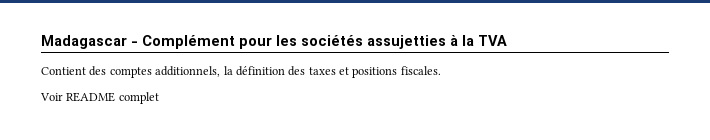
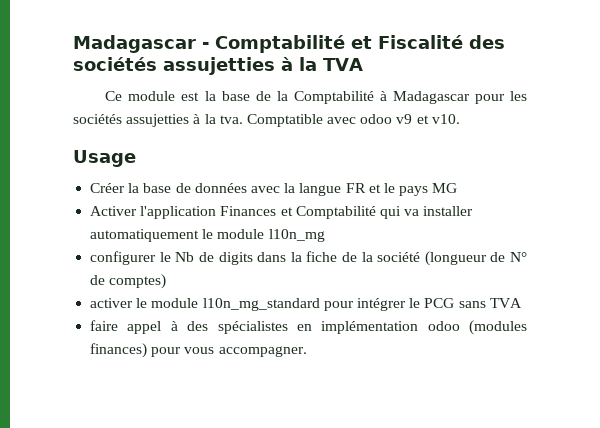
- Madagascar - Complément pour les sociétés assujetties à la TVA
- Contient des comptes additionnels, la définition des taxes et positions fiscales.
- Voir README complet
+ Madagascar - Comptabilité et Fiscalité des sociétés assujetties à la TVA
+ Ce module est la base de la Comptabilité à Madagascar pour les sociétés assujetties à la tva. Comptatible avec odoo v9 et v10.
+ Usage
+ Créer la base de données avec la langue FR et le pays MG
+ Activer l'application Finances et Comptabilité qui va installer automatiquement le module l10n_mg
+ configurer le Nb de digits dans la fiche de la société (longueur de N° de comptes)
+ activer le module l10n_mg_standard pour intégrer le PCG sans TVA
+ faire appel à des spécialistes en implémentation odoo (modules finances) pour vous accompagner.

